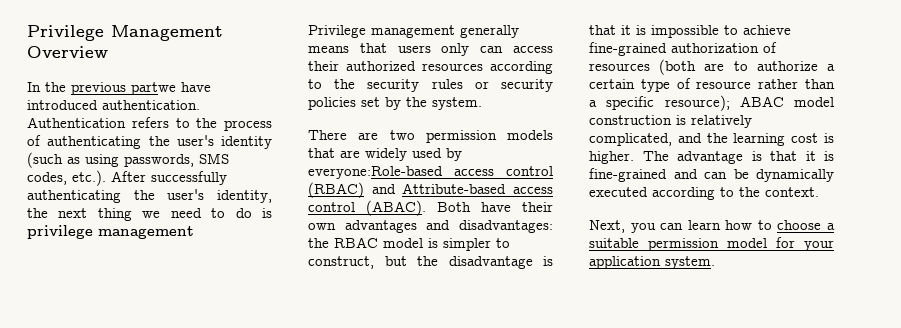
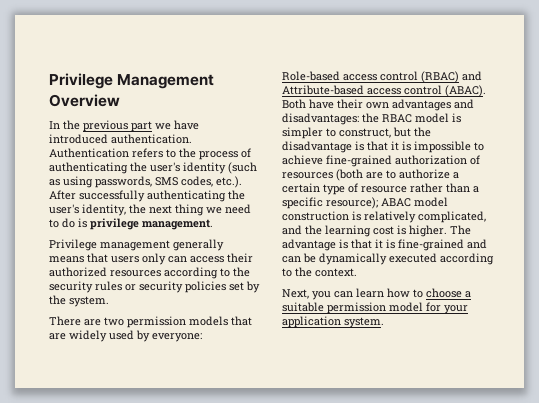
- In the previous partwe have introduced authentication.
+ In the previous part we have introduced authentication.
- Authentication refers to the process of authenticating the user's identity (such as using passwords, SMS codes, etc.). After successfully authenticating the user's identity, the next thing we need to do is privilege management
+ Authentication refers to the process of authenticating the user's identity (such as using passwords, SMS codes, etc.). After successfully authenticating the user's identity, the next thing we need to do is privilege management.
- There are two permission models that are widely used by everyone:Role-based access control (RBAC) and Attribute-based access control (ABAC).
+ There are two permission models that are widely used by everyone: Role-based access control (RBAC) and Attribute-based access control (ABAC).

